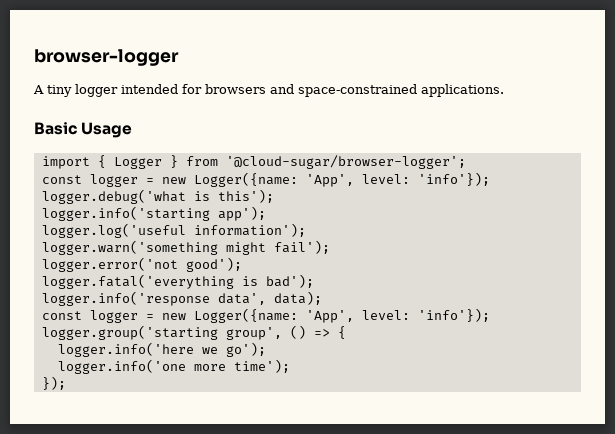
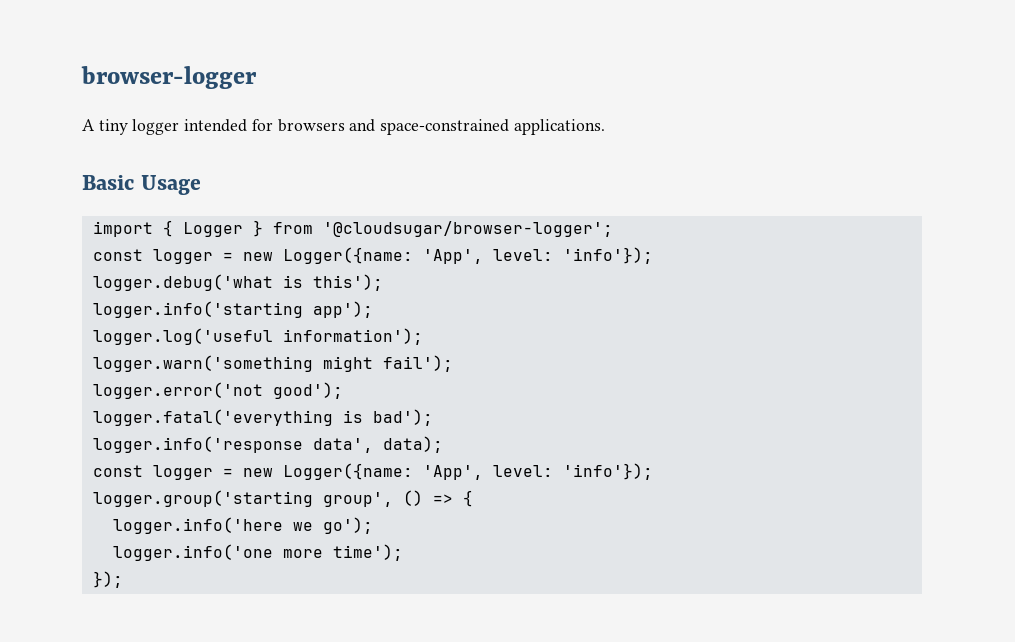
- import { Logger } from '@cloud-sugar/browser-logger';
+ import { Logger } from '@cloudsugar/browser-logger';

